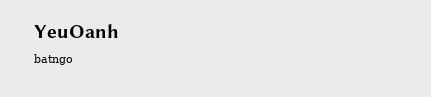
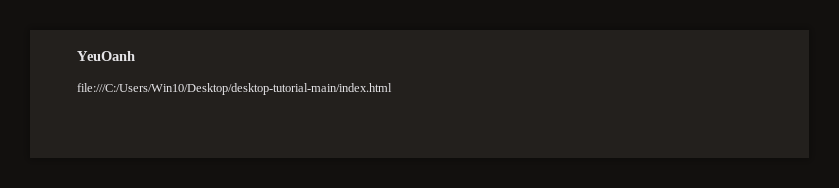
- batngo
+ file:///C:/Users/Win10/Desktop/desktop-tutorial-main/index.html

